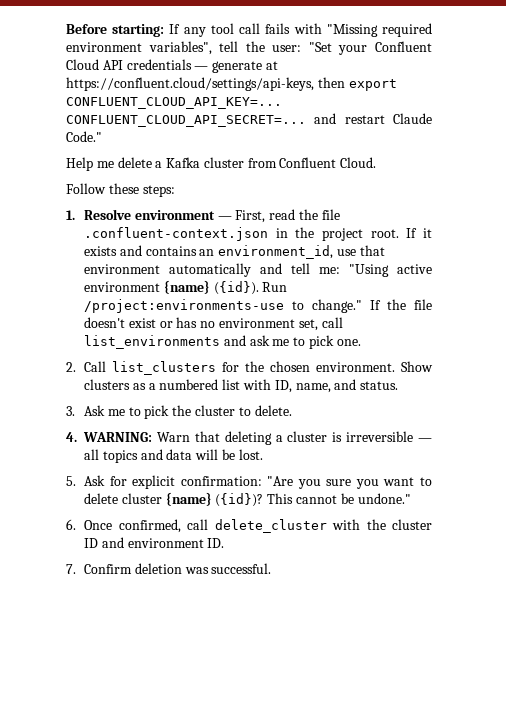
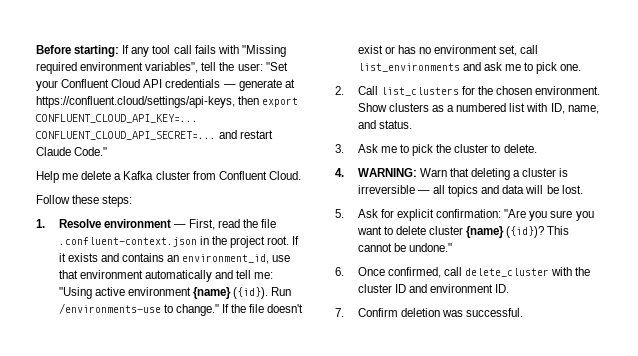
- Run /project:environments-use to change."
+ Run /environments-use to change."

